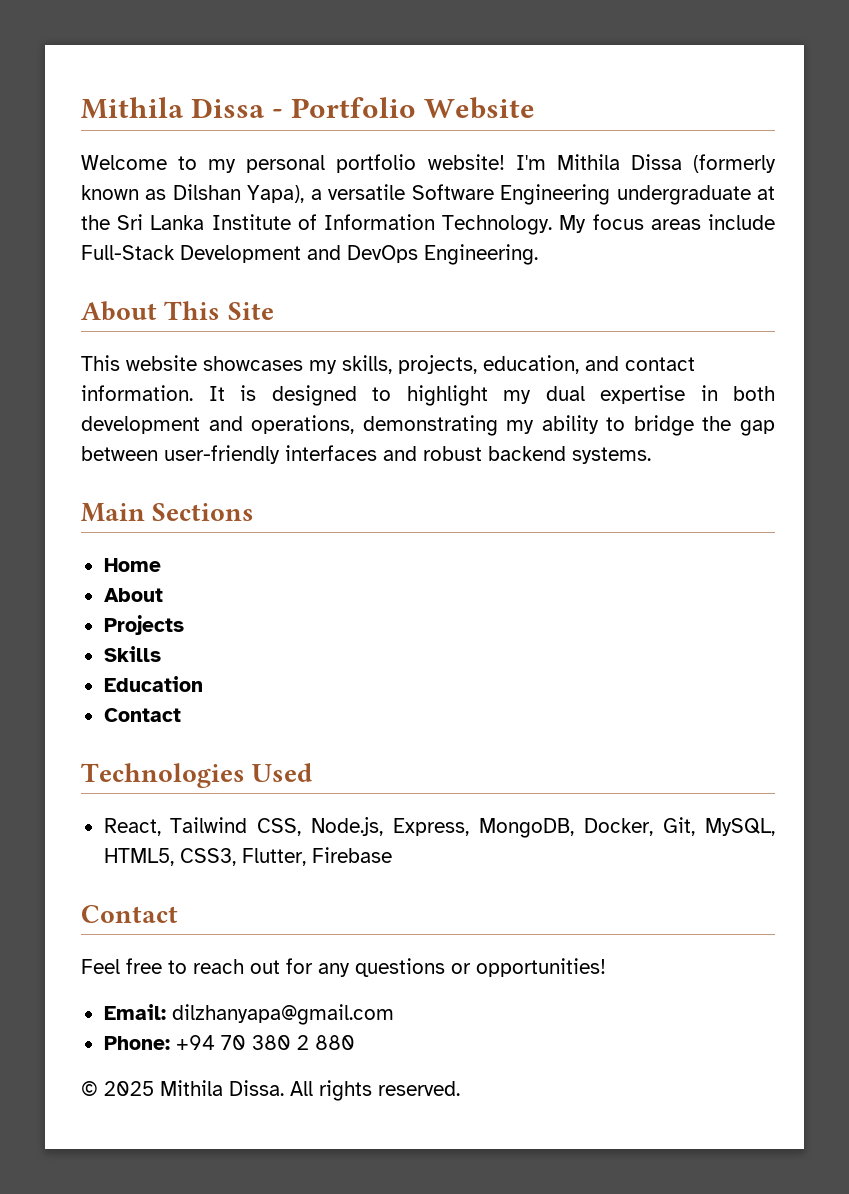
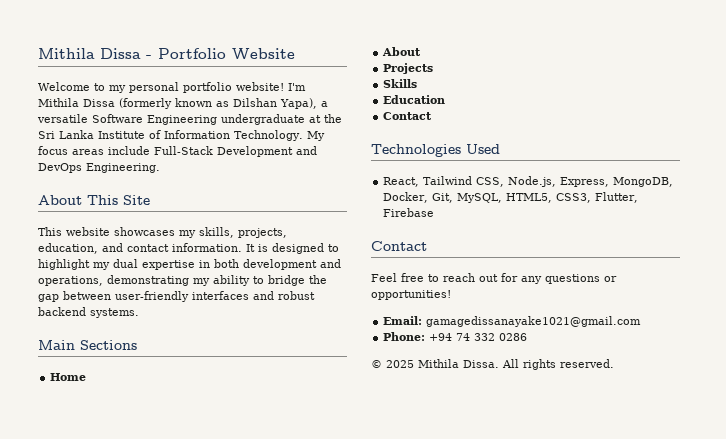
- Email: dilzhanyapa@gmail.com
+ Email: gamagedissanayake1021@gmail.com
- Phone: +94 70 380 2 880
+ Phone: +94 74 332 0286

